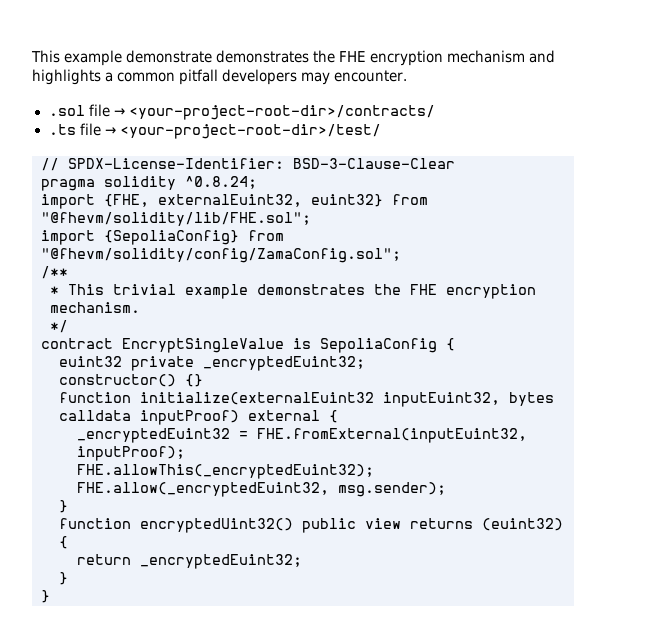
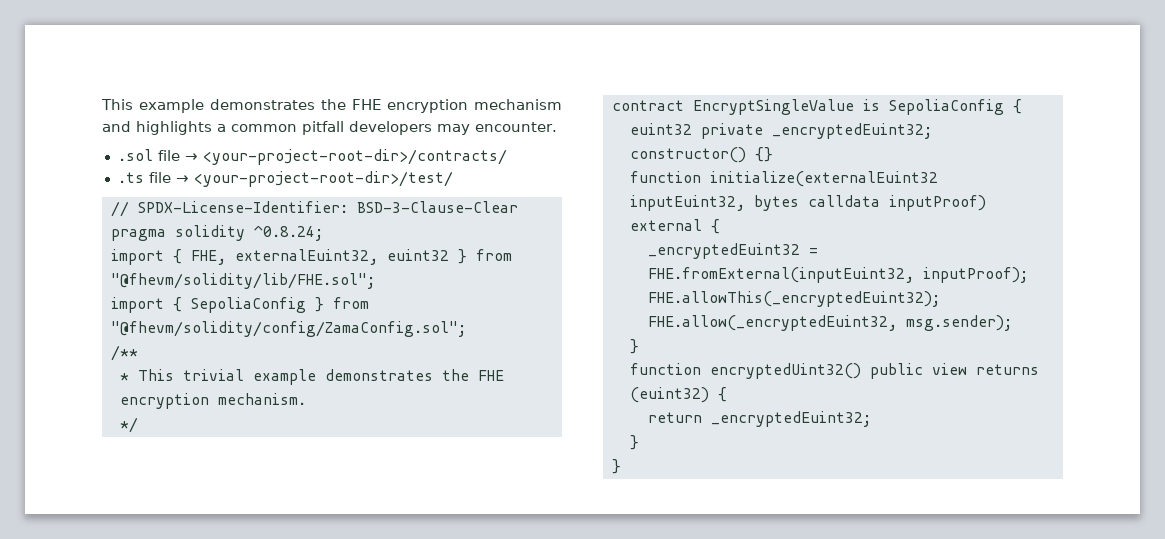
- This example demonstrate demonstrates the FHE encryption mechanism and highlights a common pitfall developers may encounter.
+ This example demonstrates the FHE encryption mechanism and highlights a common pitfall developers may encounter.
- import {FHE, externalEuint32, euint32} from "@fhevm/solidity/lib/FHE.sol";
+ import { FHE, externalEuint32, euint32 } from "@fhevm/solidity/lib/FHE.sol";
- import {SepoliaConfig} from "@fhevm/solidity/config/ZamaConfig.sol";
+ import { SepoliaConfig } from "@fhevm/solidity/config/ZamaConfig.sol";

